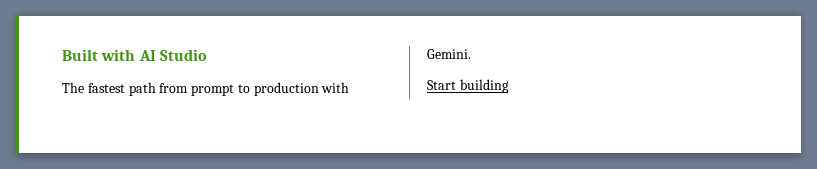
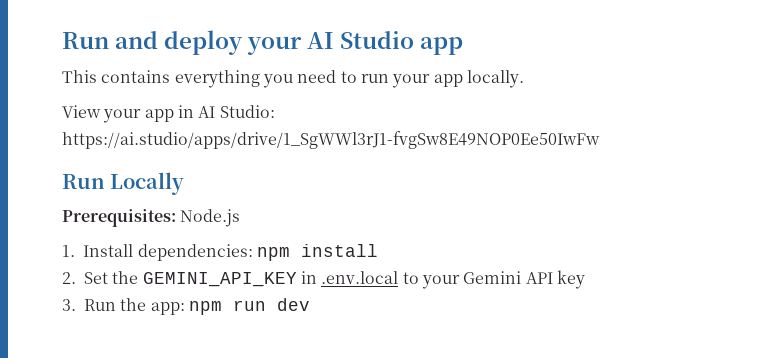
- Built with AI Studio
- The fastest path from prompt to production with Gemini.
- Start building
+ Run and deploy your AI Studio app
+ This contains everything you need to run your app locally.
+ View your app in AI Studio: https://ai.studio/apps/drive/1_SgWWl3rJ1-fvgSw8E49NOP0Ee50IwFw
+ Run Locally
+ Prerequisites: Node.js
+ 1. Install dependencies: npm install
+ 2. Set the GEMINI_API_KEY in .env.local to your Gemini API key
+ 3. Run the app: npm run dev

